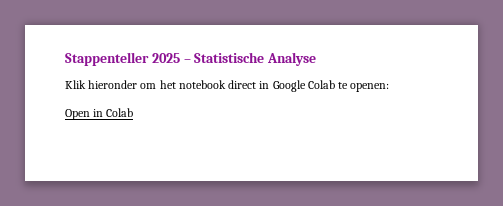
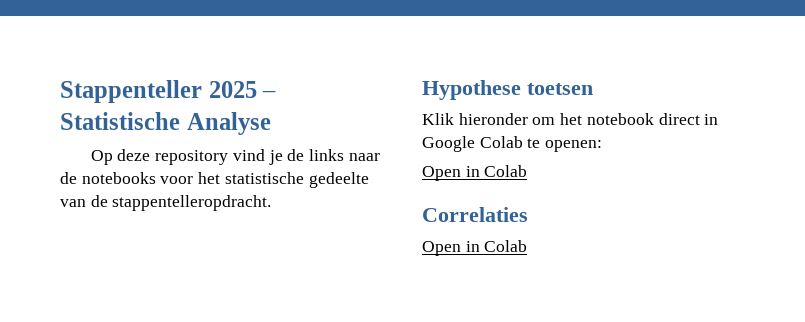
+ Op deze repository vind je de links naar de notebooks voor het statistische gedeelte van de stappentelleropdracht.
+ Hypothese toetsen
+ Correlaties
+ Open in Colab

